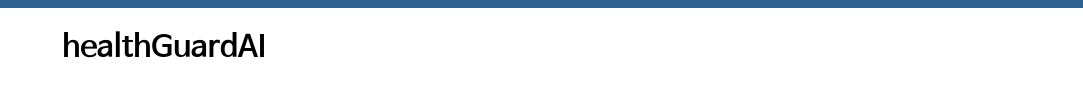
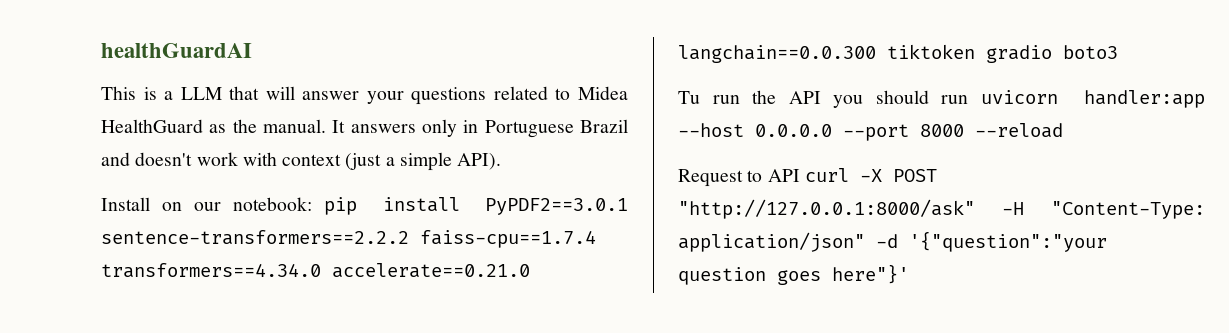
+ This is a LLM that will answer your questions related to Midea HealthGuard as the manual. It answers only in Portuguese Brazil and doesn't work with context (just a simple API).
+ Install on our notebook: pip install PyPDF2==3.0.1 sentence-transformers==2.2.2 faiss-cpu==1.7.4 transformers==4.34.0 accelerate==0.21.0 langchain==0.0.300 tiktoken gradio boto3
+ Tu run the API you should run uvicorn handler:app --host 0.0.0.0 --port 8000 --reload
+ Request to API curl -X POST "http://127.0.0.1:8000/ask" -H "Content-Type: application/json" -d '{"question":"your question goes here"}'

